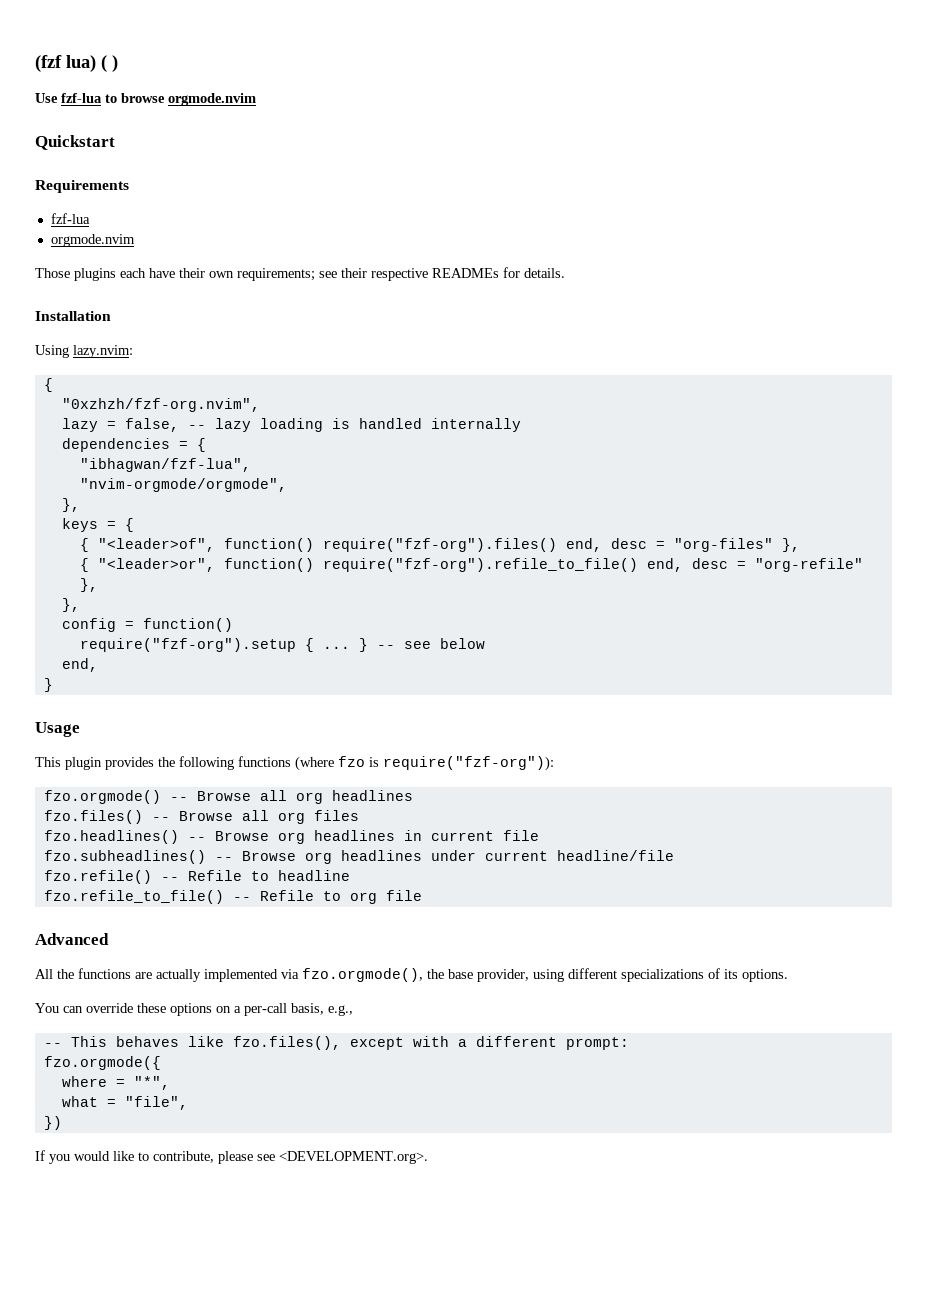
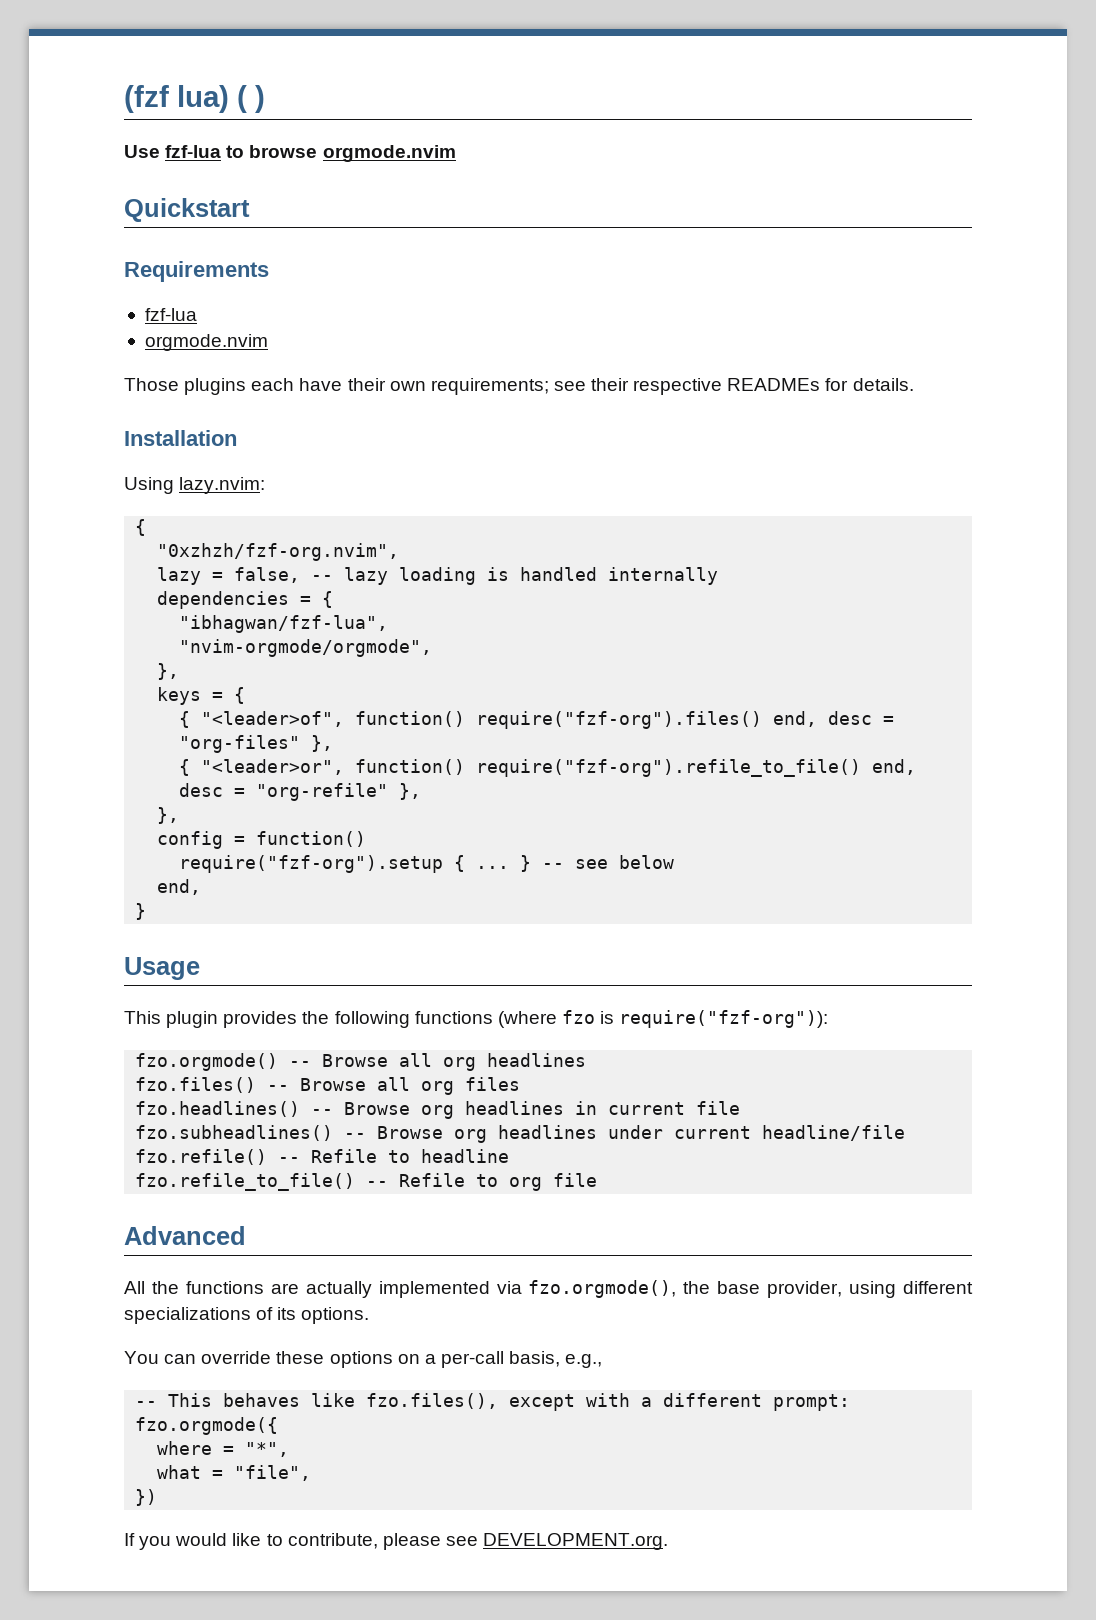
- If you would like to contribute, please see <DEVELOPMENT.org>.
+ If you would like to contribute, please see DEVELOPMENT.org.

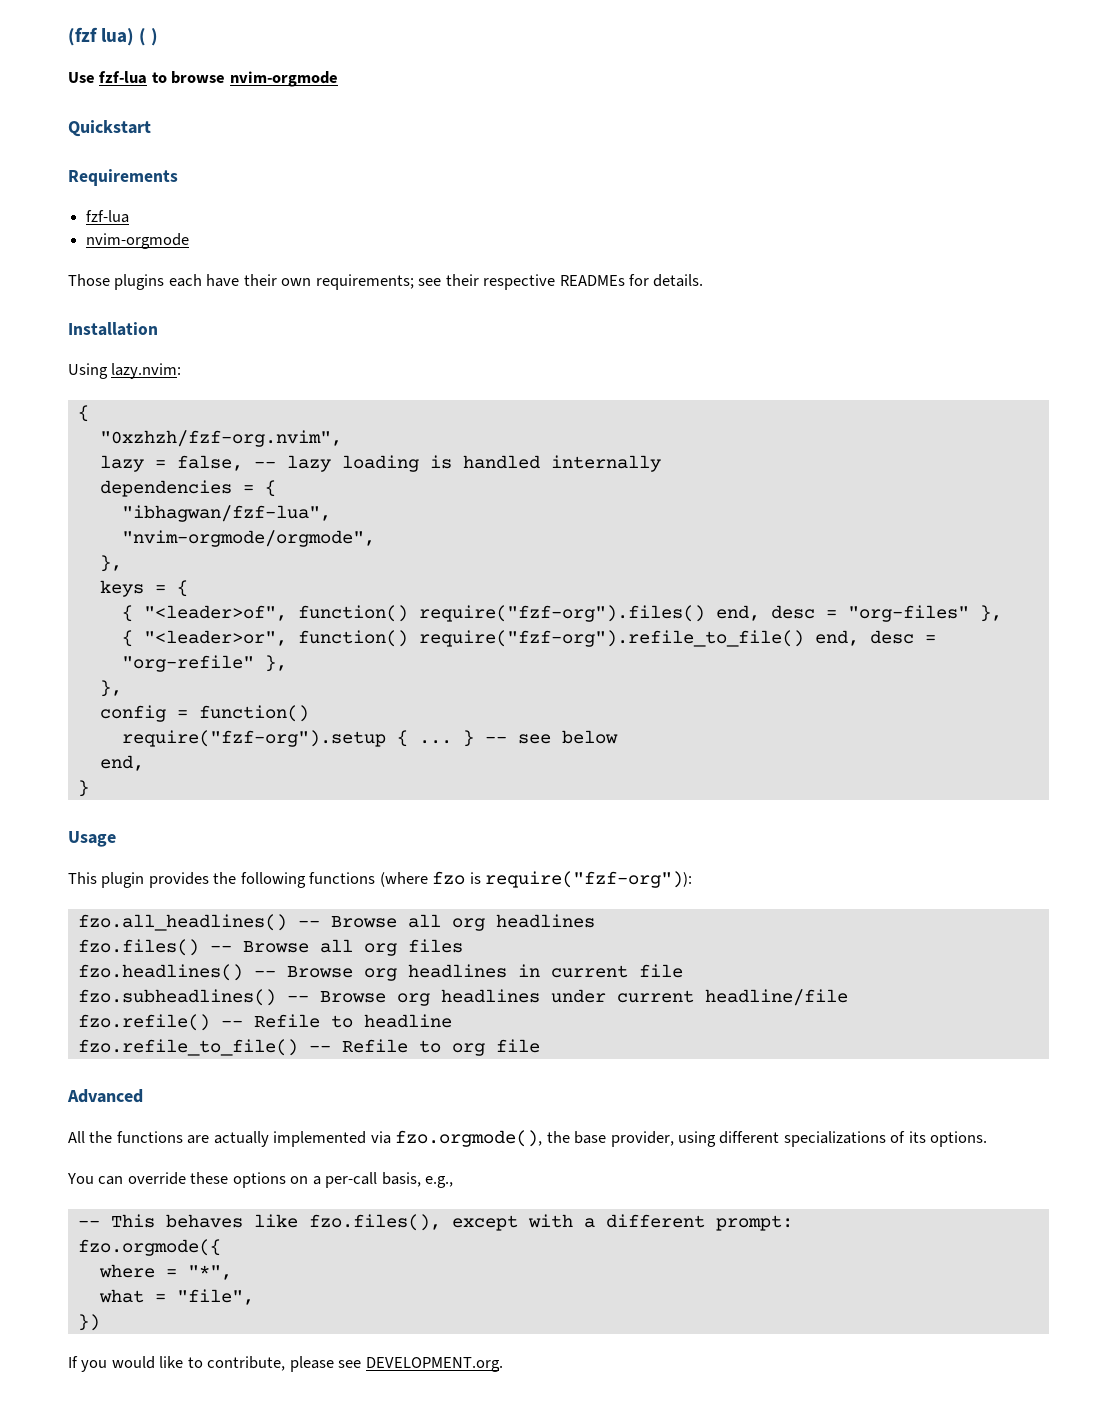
- Use fzf-lua to browse orgmode.nvim
+ Use fzf-lua to browse nvim-orgmode
  Requirements
  fzf-lua
- orgmode.nvim
+ nvim-orgmode
- fzo.orgmode() -- Browse all org headlines
+ fzo.all_headlines() -- Browse all org headlines

